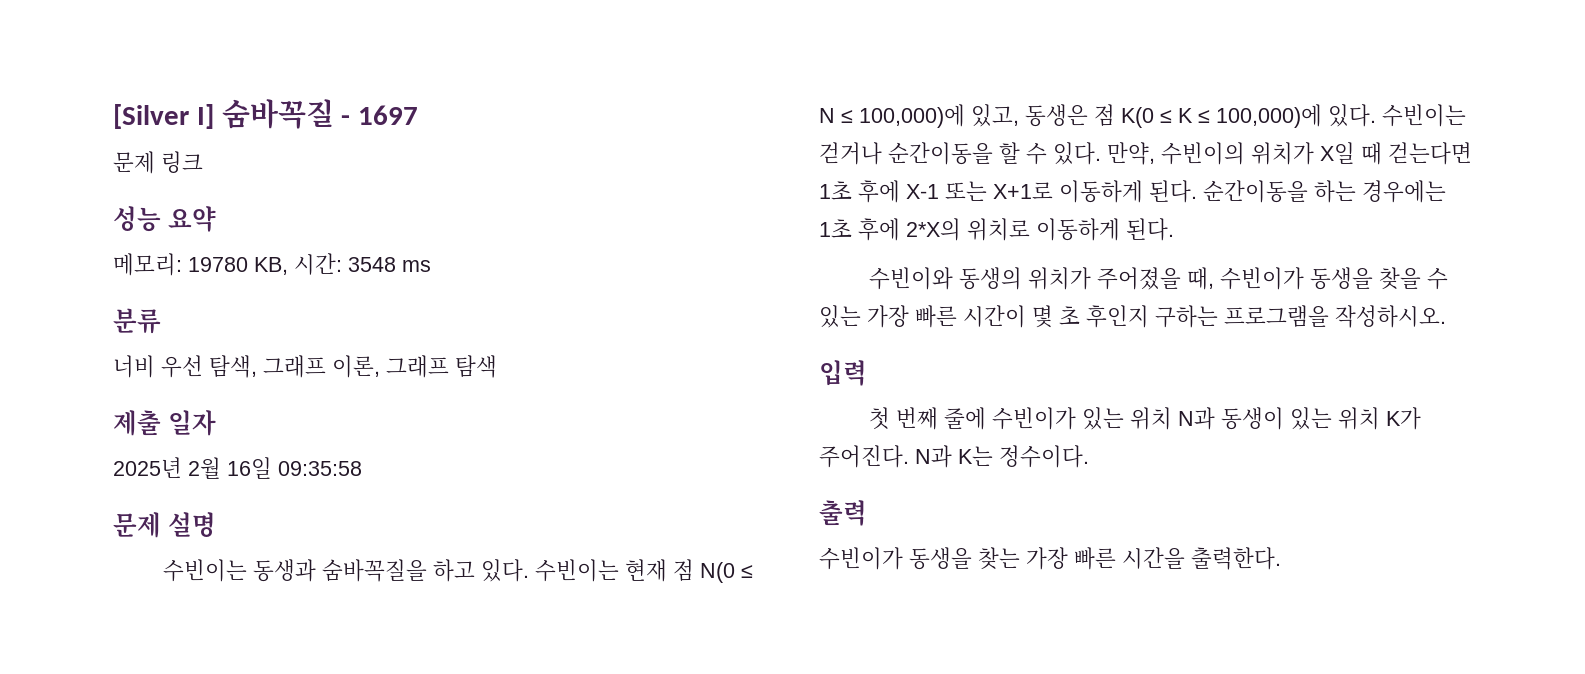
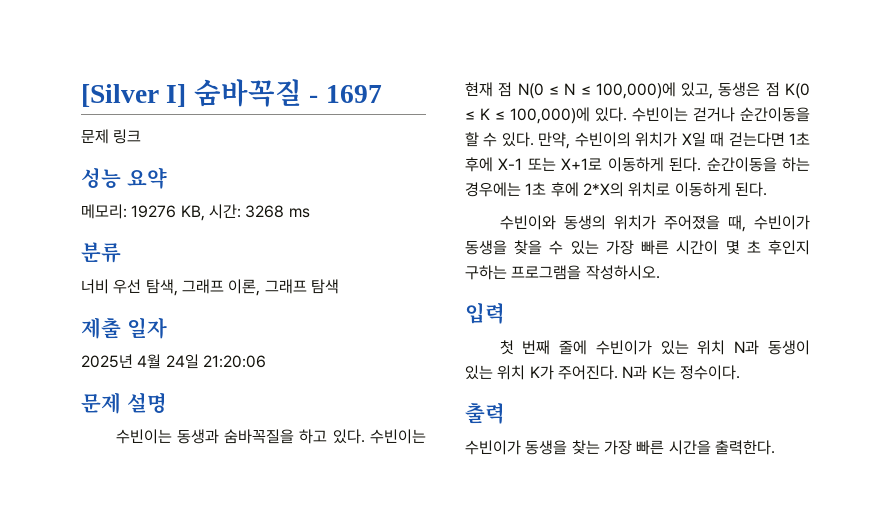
- 메모리: 19780 KB, 시간: 3548 ms
+ 메모리: 19276 KB, 시간: 3268 ms
- 2025년 2월 16일 09:35:58
+ 2025년 4월 24일 21:20:06

